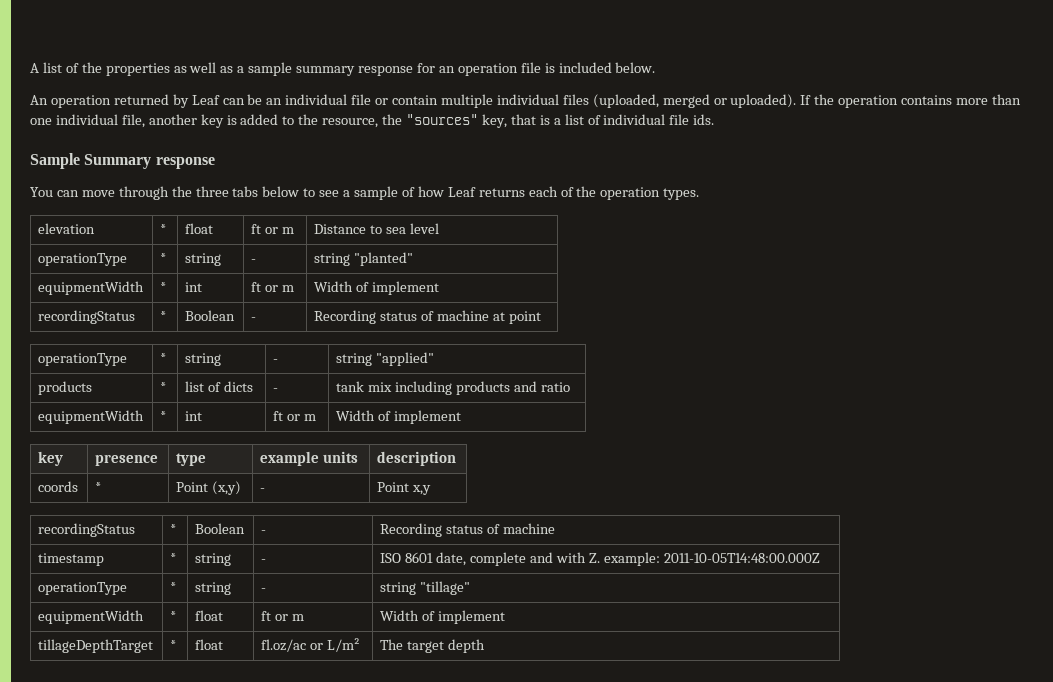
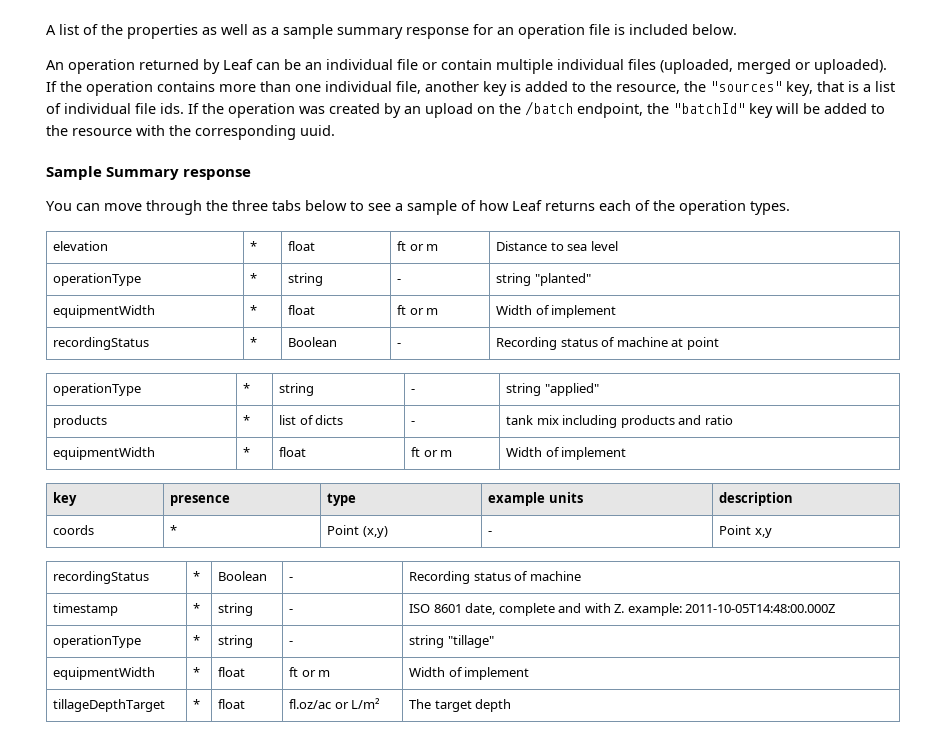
+ If the operation was created by an upload on the /batch endpoint, the "batchId" key will be added to the resource with the corresponding uuid.
  operationType | * | string | - | string "planted"
- equipmentWidth | * | int | ft or m | Width of implement
+ equipmentWidth | * | float | ft or m | Width of implement
  products | * | list of dicts | - | tank mix including products and ratio
- equipmentWidth | * | int | ft or m | Width of implement
+ equipmentWidth | * | float | ft or m | Width of implement

